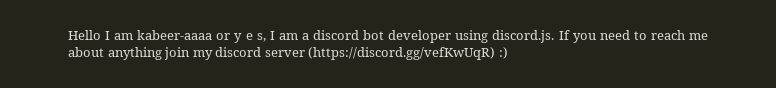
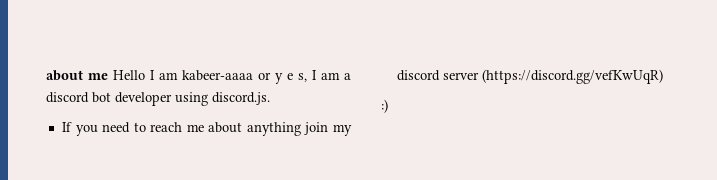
- Hello I am kabeer-aaaa or y e s, I am a discord bot developer using discord.js. If you need to reach me about anything join my discord server (https://discord.gg/vefKwUqR) :)
+ about me Hello I am kabeer-aaaa or y e s, I am a discord bot developer using discord.js.
+ If you need to reach me about anything join my discord server (https://discord.gg/vefKwUqR)
+ :)

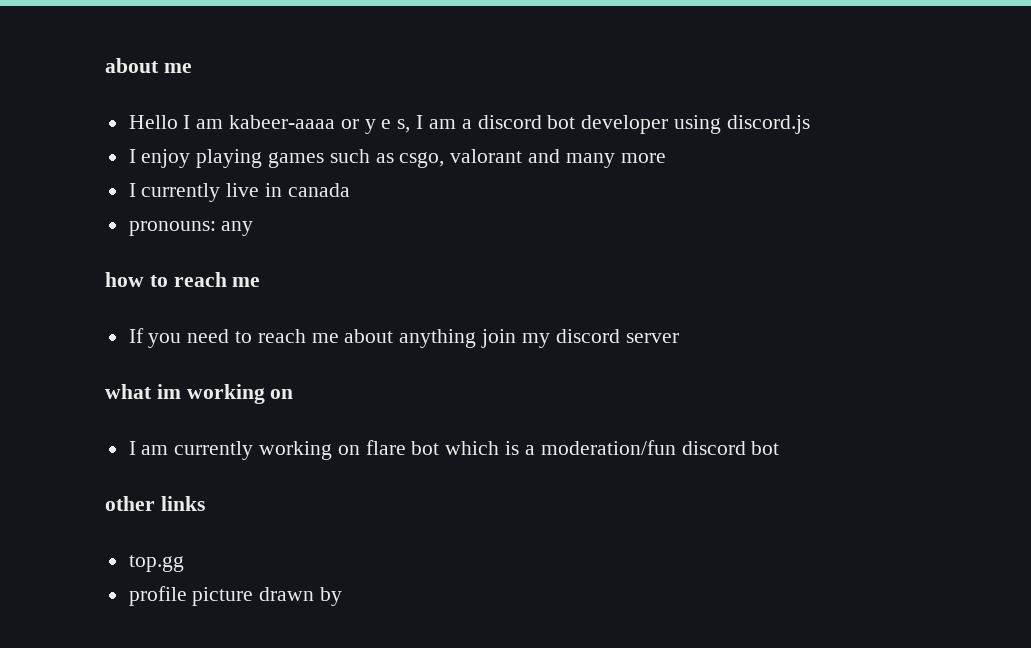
- about me Hello I am kabeer-aaaa or y e s, I am a discord bot developer using discord.js.
+ about me
+ Hello I am kabeer-aaaa or y e s, I am a discord bot developer using discord.js
+ I enjoy playing games such as csgo, valorant and many more
+ I currently live in canada
+ pronouns: any
+ how to reach me
- If you need to reach me about anything join my discord server (https://discord.gg/vefKwUqR)
- :)
+ If you need to reach me about anything join my discord server
+ what im working on
+ I am currently working on flare bot which is a moderation/fun discord bot
+ other links
+ top.gg
+ profile picture drawn by

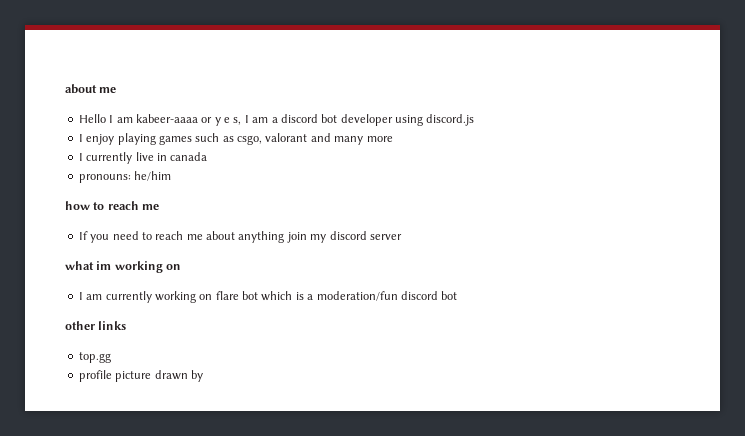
- pronouns: any
+ pronouns: he/him

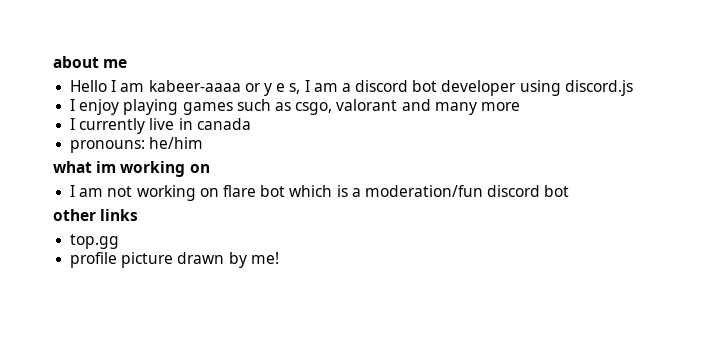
- how to reach me
- If you need to reach me about anything join my discord server
- I am currently working on flare bot which is a moderation/fun discord bot
+ I am not working on flare bot which is a moderation/fun discord bot
- profile picture drawn by
+ profile picture drawn by me!

